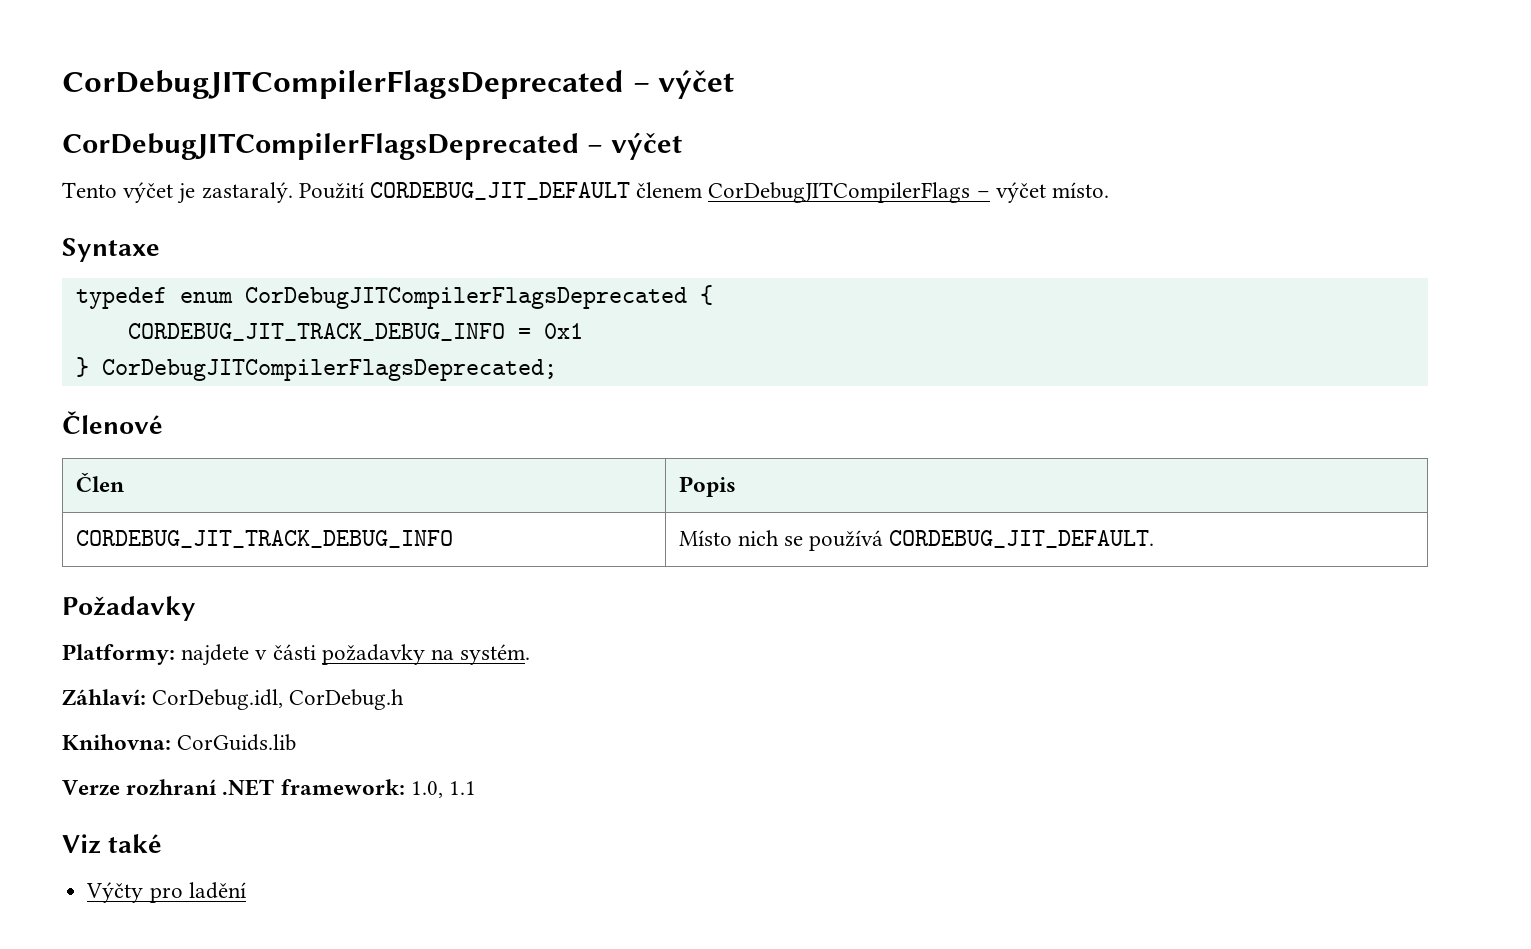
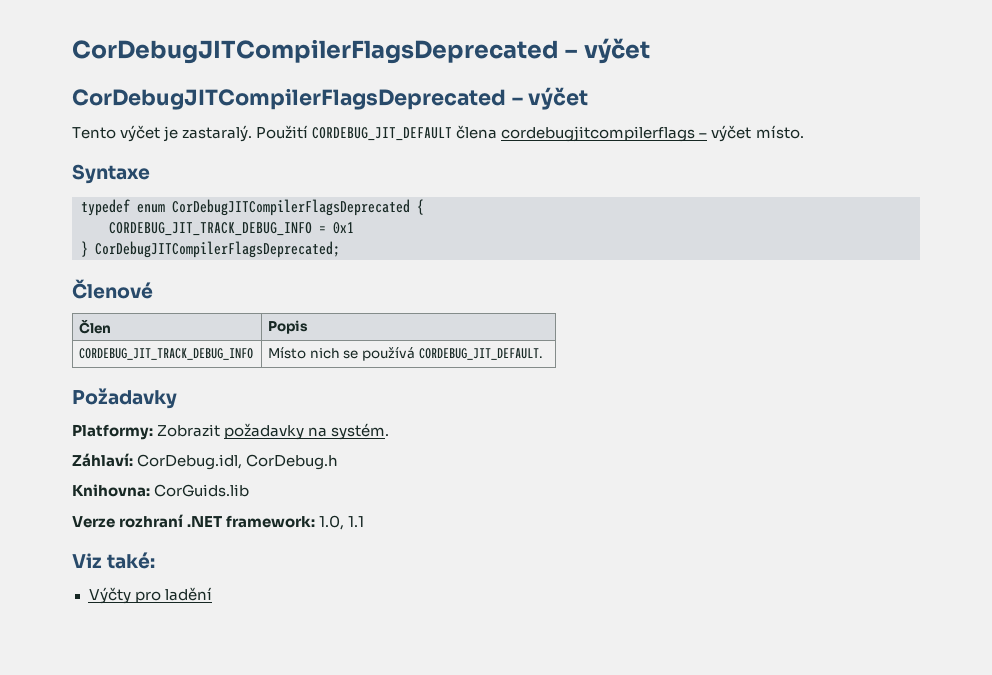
- Použití CORDEBUG_JIT_DEFAULT členem CorDebugJITCompilerFlags – výčet místo.
+ Použití CORDEBUG_JIT_DEFAULT člena cordebugjitcompilerflags – výčet místo.
- Platformy: najdete v části požadavky na systém.
+ Platformy: Zobrazit požadavky na systém.
- Viz také
+ Viz také:

